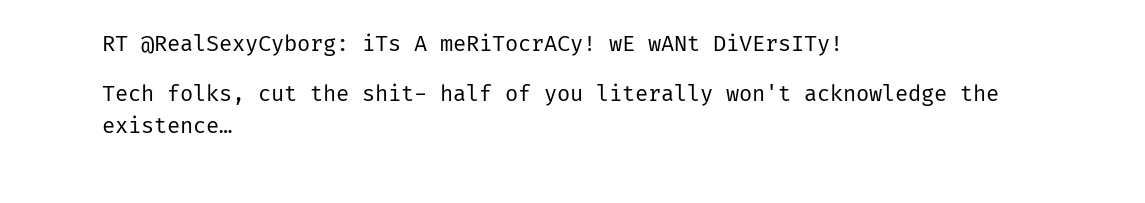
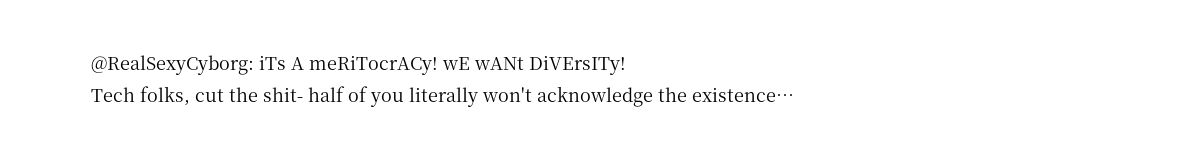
- RT @RealSexyCyborg: iTs A meRiTocrACy! wE wANt DiVErsITy!
+ @RealSexyCyborg: iTs A meRiTocrACy! wE wANt DiVErsITy!

